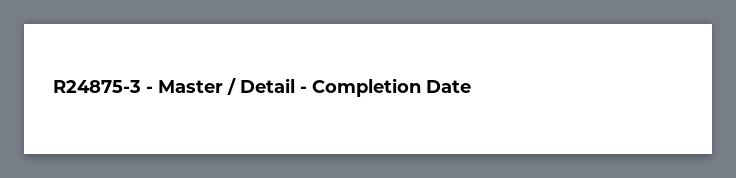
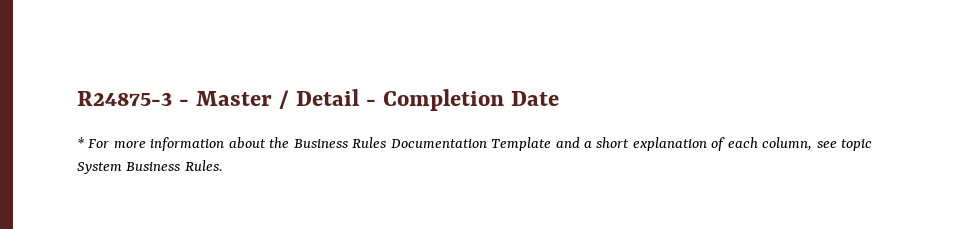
+ * For more information about the Business Rules Documentation Template and a short explanation of each column, see topic System Business Rules.

